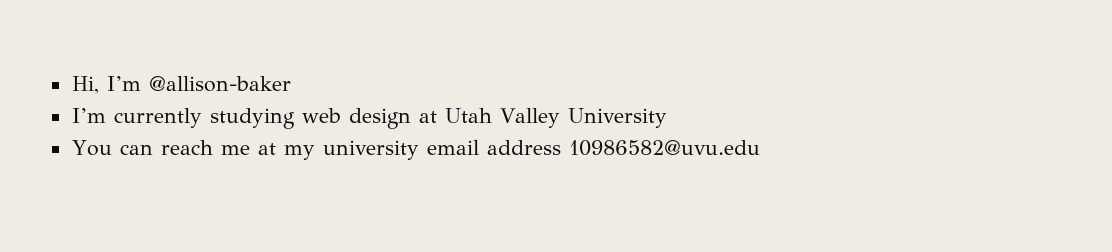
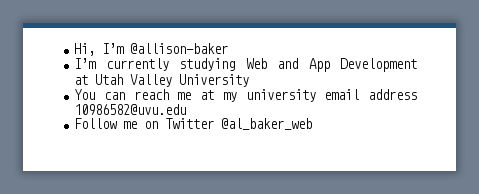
- I’m currently studying web design at Utah Valley University
+ I’m currently studying Web and App Development at Utah Valley University
+ Follow me on Twitter @al_baker_web

